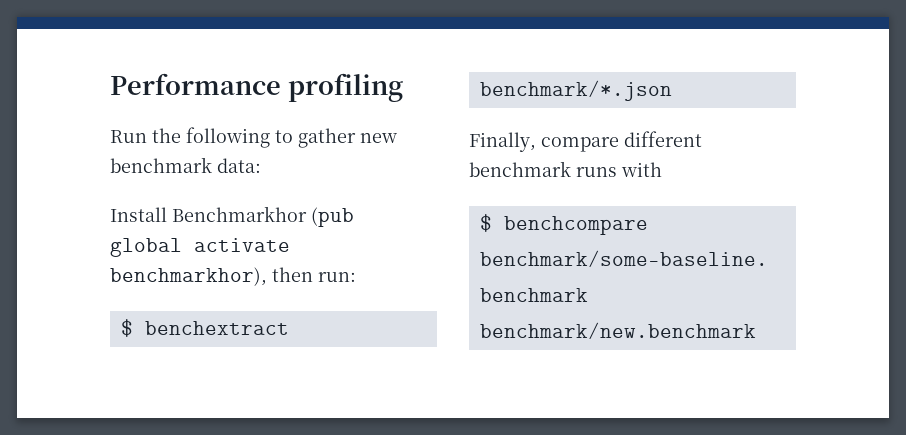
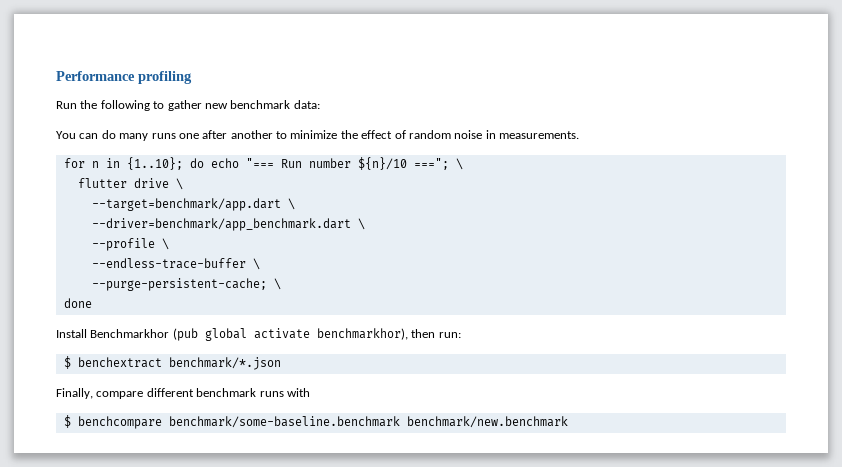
+ You can do many runs one after another to minimize the effect of random noise in measurements.
+ for n in {1..10}; do echo "=== Run number ${n}/10 ==="; \
+ flutter drive \
+ --target=benchmark/app.dart \
+ --driver=benchmark/app_benchmark.dart \
+ --profile \
+ --endless-trace-buffer \
+ --purge-persistent-cache; \
+ done

